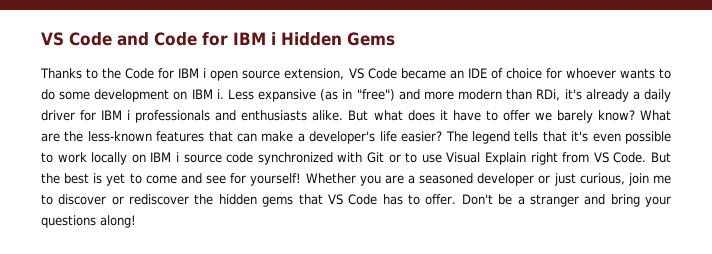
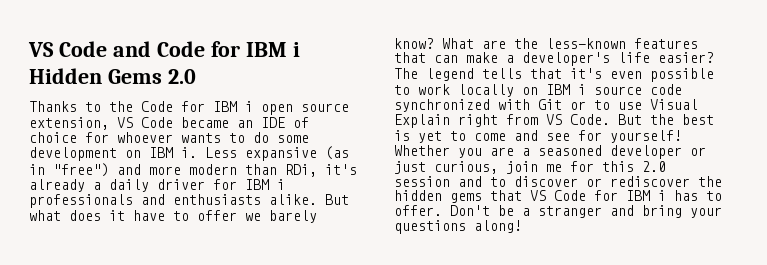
- VS Code and Code for IBM i Hidden Gems
+ VS Code and Code for IBM i Hidden Gems 2.0
- Whether you are a seasoned developer or just curious, join me to discover or rediscover the hidden gems that VS Code has to offer.
+ Whether you are a seasoned developer or just curious, join me for this 2.0 session and to discover or rediscover the hidden gems that VS Code for IBM i has to offer.

